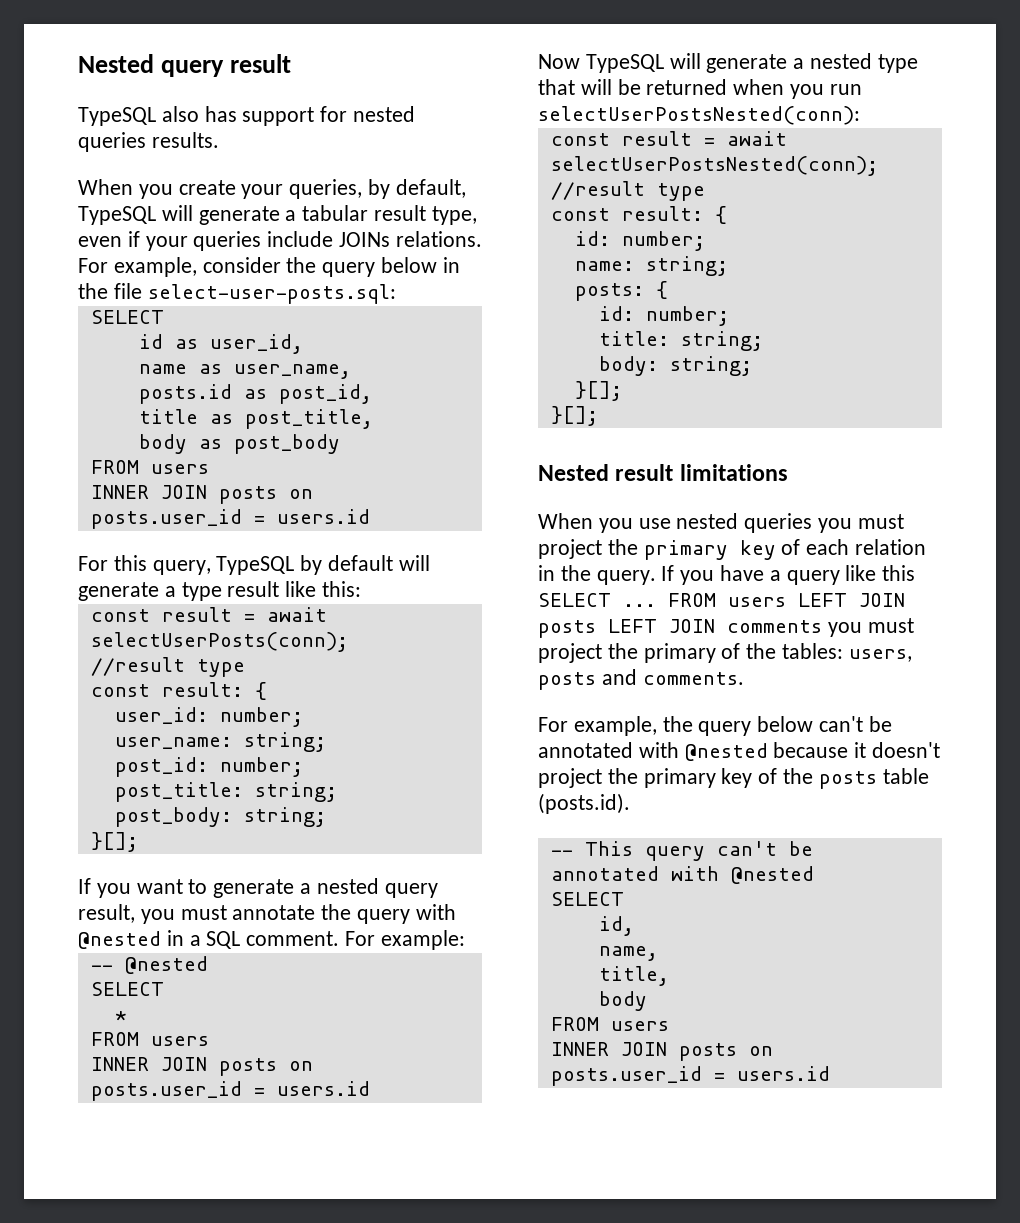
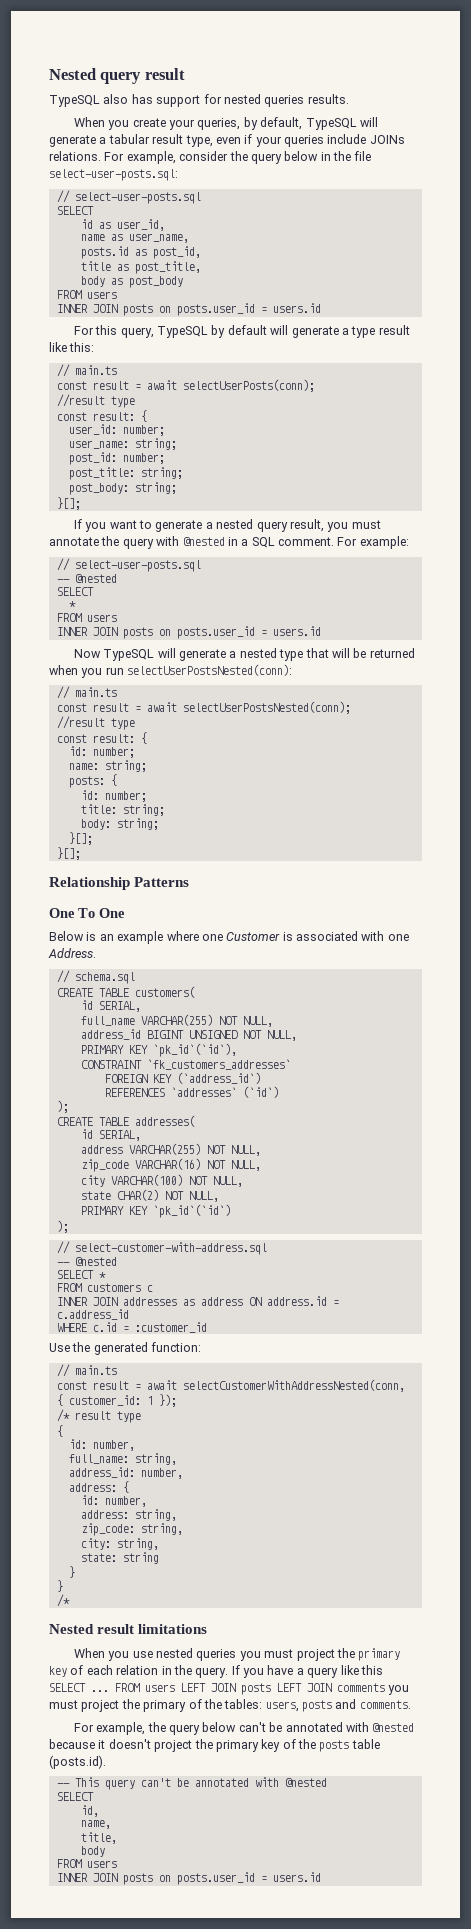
  For example, consider the query below in the file select-user-posts.sql:
+ // select-user-posts.sql
  For this query, TypeSQL by default will generate a type result like this:
+ // main.ts
  For example:
+ // select-user-posts.sql
  Now TypeSQL will generate a nested type that will be returned when you run selectUserPostsNested(conn):
+ // main.ts
+ Relationship Patterns
+ One To One
+ Below is an example where one Customer is associated with one Address.
+ // schema.sql
+ CREATE TABLE customers(
+ id SERIAL,
+ full_name VARCHAR(255) NOT NULL,
+ address_id BIGINT UNSIGNED NOT NULL,
+ PRIMARY KEY `pk_id`(`id`),
+ CONSTRAINT `fk_customers_addresses`
+ FOREIGN KEY (`address_id`)
+ REFERENCES `addresses` (`id`)
+ );
+ CREATE TABLE addresses(
+ id SERIAL,
+ address VARCHAR(255) NOT NULL,
+ zip_code VARCHAR(16) NOT NULL,
+ city VARCHAR(100) NOT NULL,
+ state CHAR(2) NOT NULL,
+ PRIMARY KEY `pk_id`(`id`)
+ );
+ // select-customer-with-address.sql
+ -- @nested
+ SELECT *
+ FROM customers c
+ INNER JOIN addresses as address ON address.id = c.address_id
+ WHERE c.id = :customer_id
+ Use the generated function:
+ // main.ts
+ const result = await selectCustomerWithAddressNested(conn, { customer_id: 1 });
+ /* result type
+ {
+ id: number,
+ full_name: string,
+ address_id: number,
+ address: {
+ id: number,
+ address: string,
+ zip_code: string,
+ city: string,
+ state: string
+ }
+ }
+ /*

